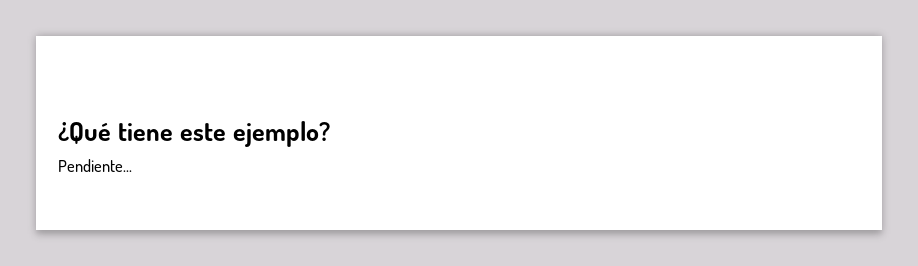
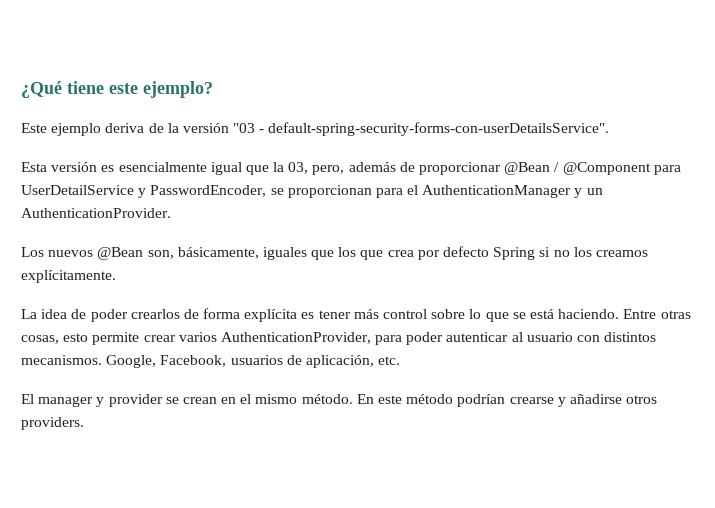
- Pendiente...
+ Este ejemplo deriva de la versión "03 - default-spring-security-forms-con-userDetailsService".
+ Esta versión es esencialmente igual que la 03, pero, además de proporcionar @Bean / @Component para UserDetailService y PasswordEncoder, se proporcionan para el AuthenticationManager y un AuthenticationProvider.
+ Los nuevos @Bean son, básicamente, iguales que los que crea por defecto Spring si no los creamos explícitamente.
+ La idea de poder crearlos de forma explícita es tener más control sobre lo que se está haciendo. Entre otras cosas, esto permite crear varios AuthenticationProvider, para poder autenticar al usuario con distintos mecanismos. Google, Facebook, usuarios de aplicación, etc.
+ El manager y provider se crean en el mismo método. En este método podrían crearse y añadirse otros providers.

